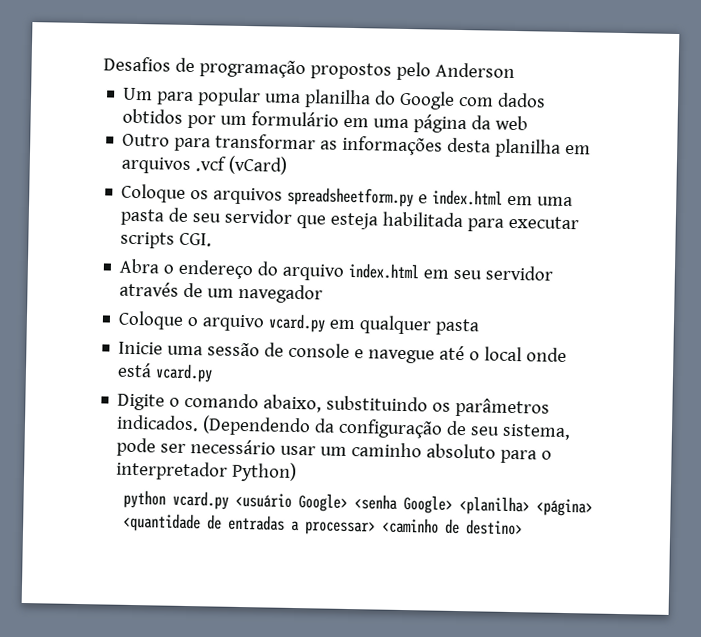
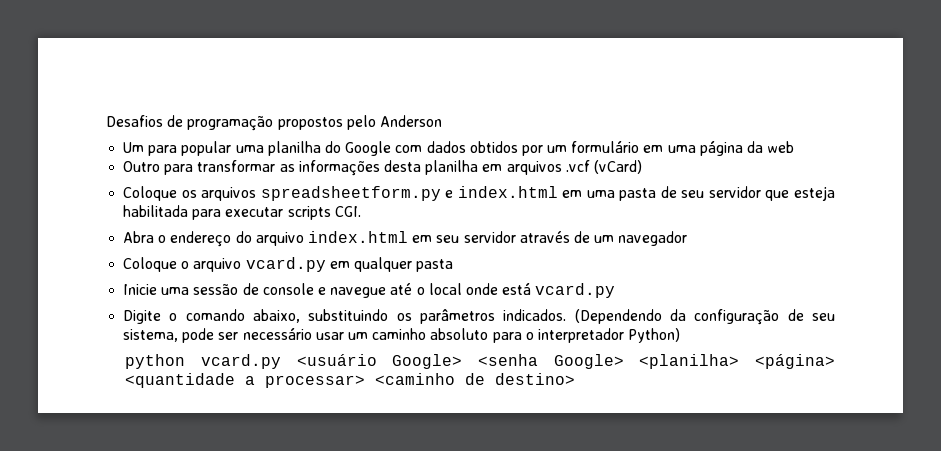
- python vcard.py <usuário Google> <senha Google> <planilha> <página> <quantidade de entradas a processar> <caminho de destino>
+ python vcard.py <usuário Google> <senha Google> <planilha> <página> <quantidade a processar> <caminho de destino>

